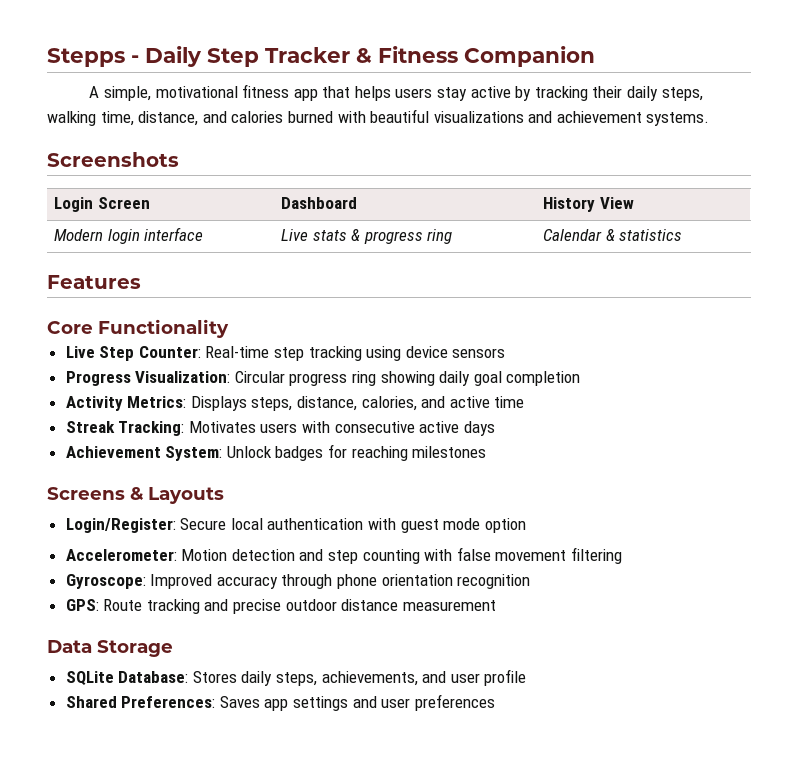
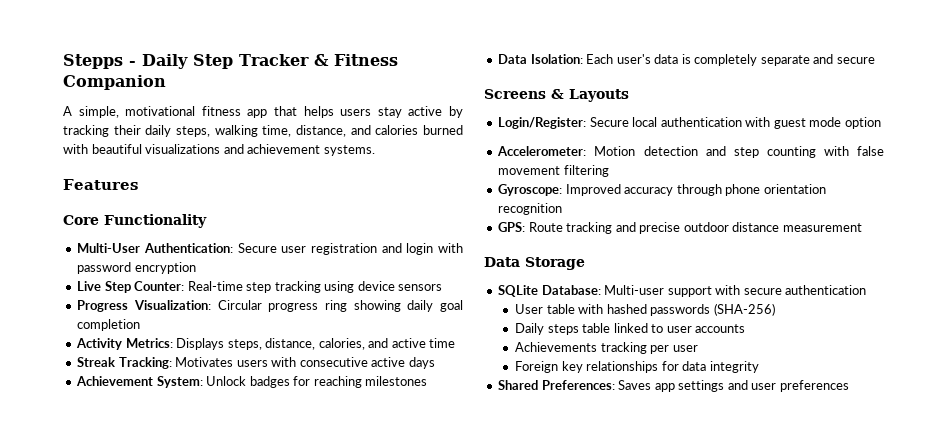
- Screenshots
- Login Screen | Dashboard | History View
- Modern login interface | Live stats & progress ring | Calendar & statistics
  Features
  Core Functionality
+ Multi-User Authentication: Secure user registration and login with password encryption
+ Data Isolation: Each user's data is completely separate and secure
- SQLite Database: Stores daily steps, achievements, and user profile
+ SQLite Database: Multi-user support with secure authentication
+ User table with hashed passwords (SHA-256)
+ Daily steps table linked to user accounts
+ Achievements tracking per user
+ Foreign key relationships for data integrity

